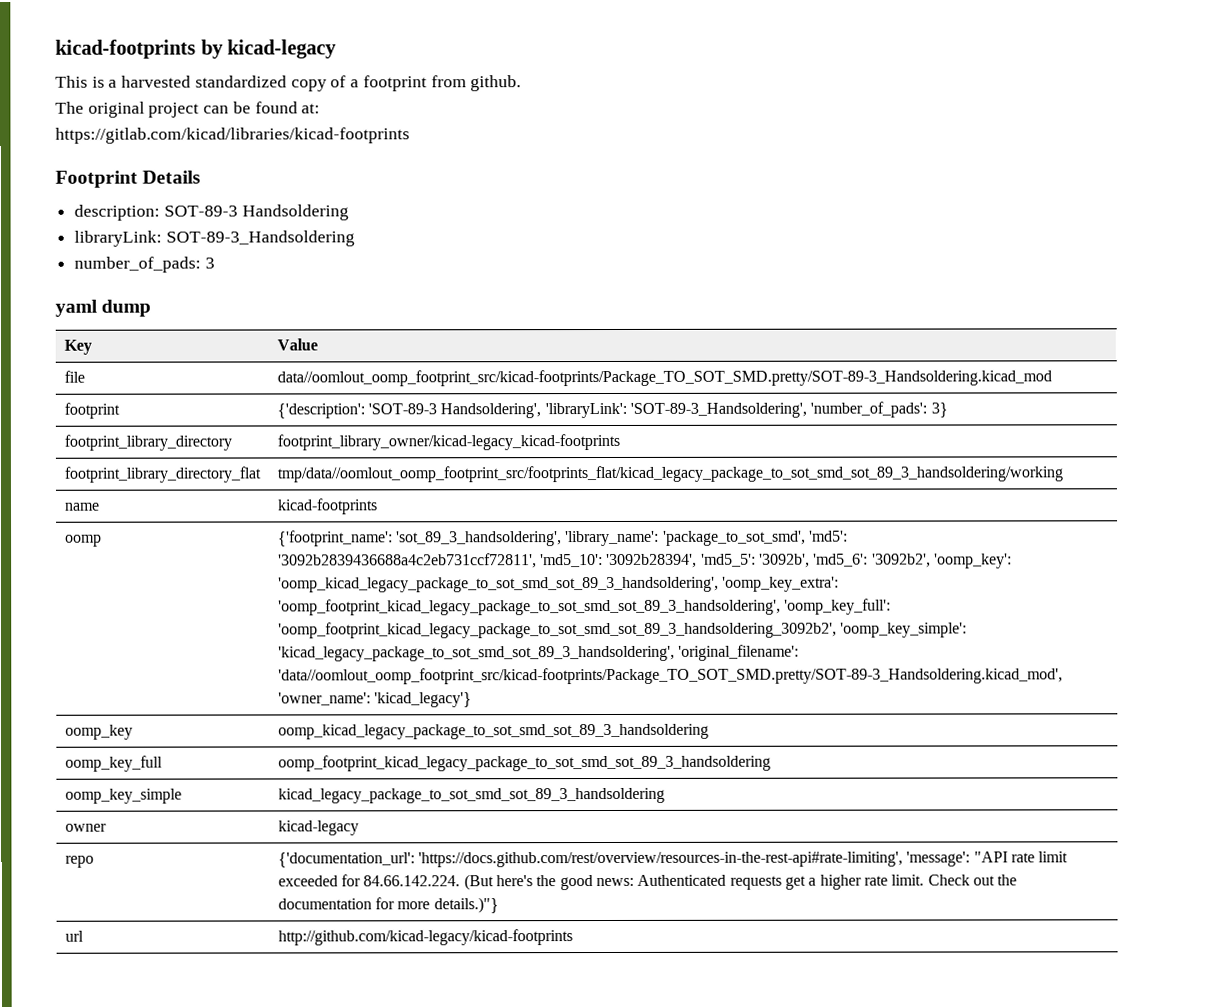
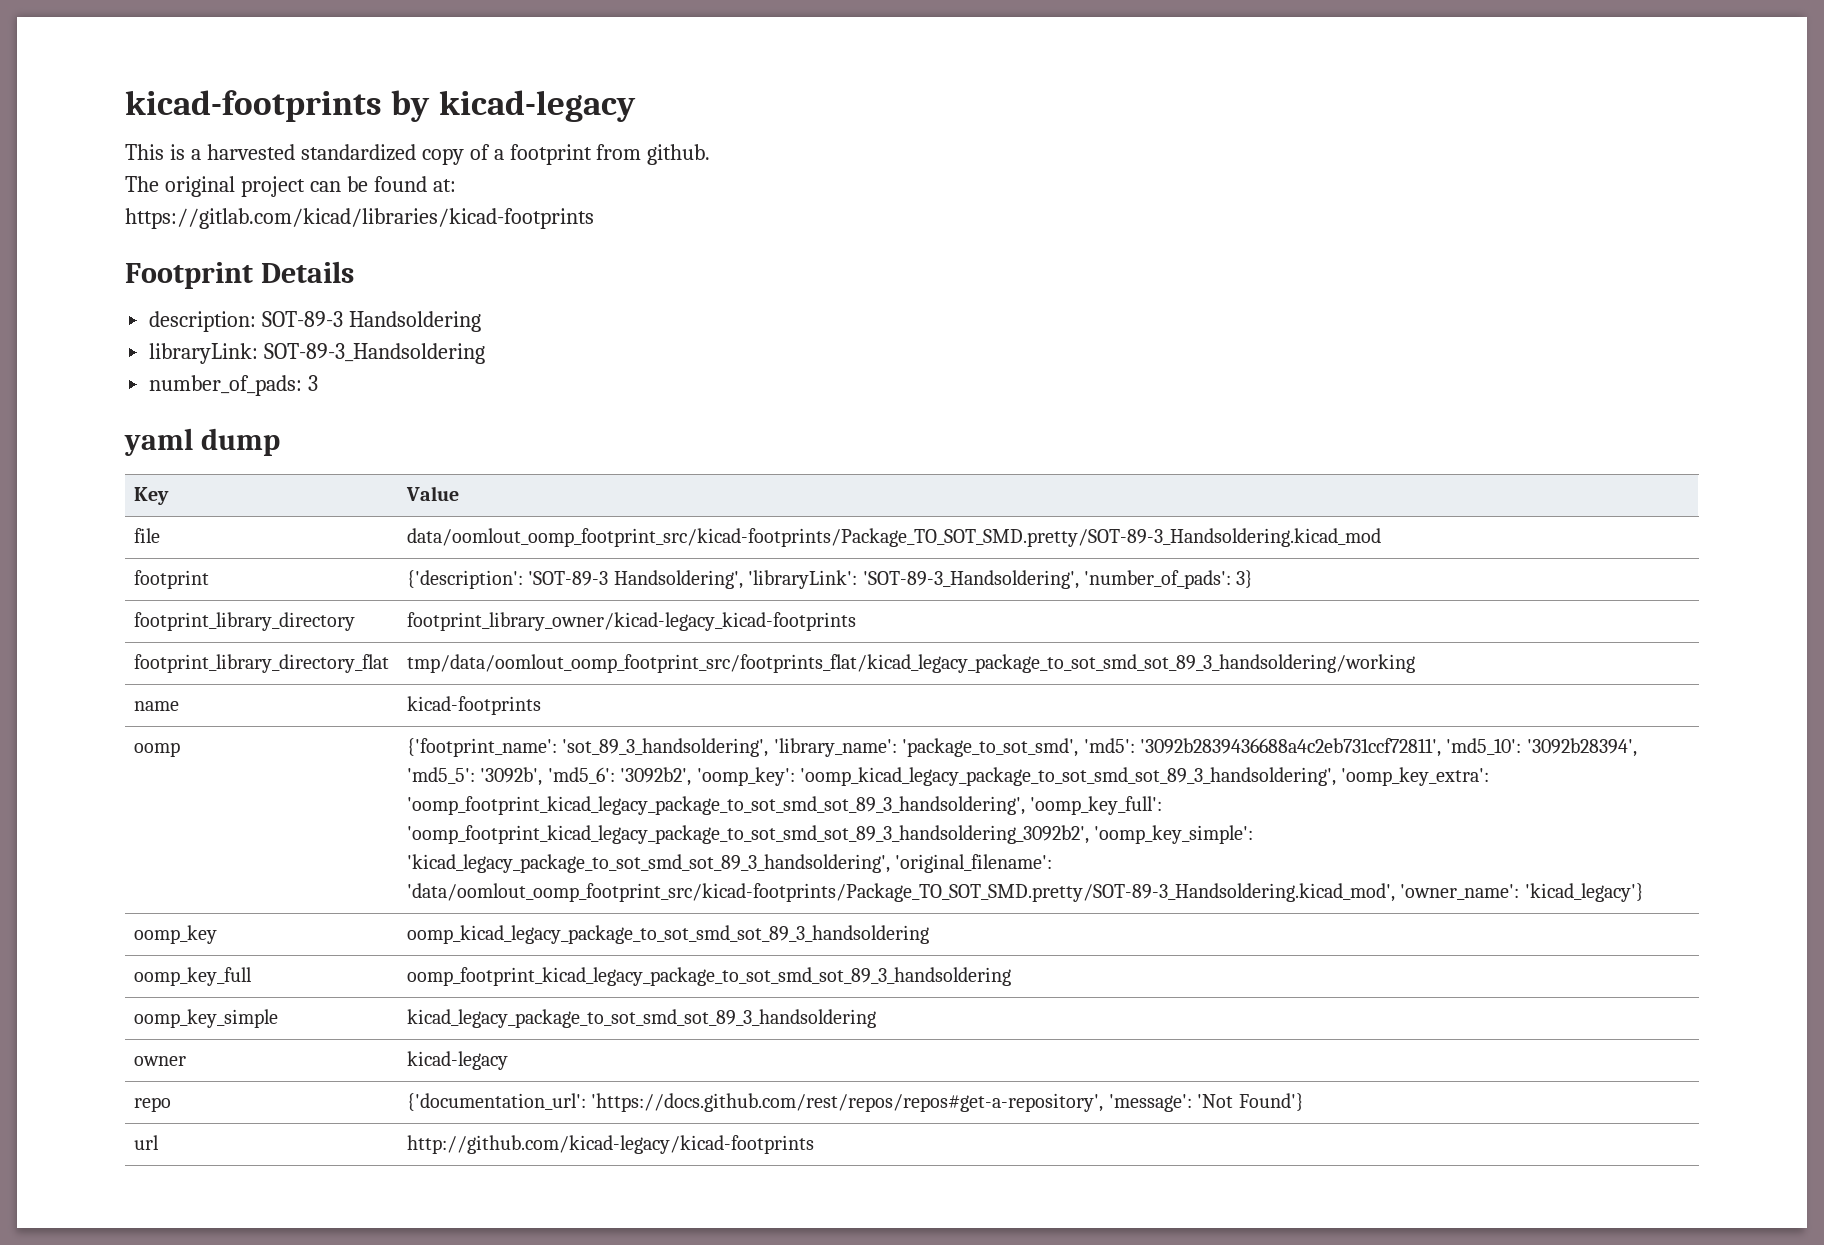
- file | data//oomlout_oomp_footprint_src/kicad-footprints/Package_TO_SOT_SMD.pretty/SOT-89-3_Handsoldering.kicad_mod
+ file | data/oomlout_oomp_footprint_src/kicad-footprints/Package_TO_SOT_SMD.pretty/SOT-89-3_Handsoldering.kicad_mod
- footprint_library_directory_flat | tmp/data//oomlout_oomp_footprint_src/footprints_flat/kicad_legacy_package_to_sot_smd_sot_89_3_handsoldering/working
+ footprint_library_directory_flat | tmp/data/oomlout_oomp_footprint_src/footprints_flat/kicad_legacy_package_to_sot_smd_sot_89_3_handsoldering/working
- oomp | {'footprint_name': 'sot_89_3_handsoldering', 'library_name': 'package_to_sot_smd', 'md5': '3092b2839436688a4c2eb731ccf72811', 'md5_10': '3092b28394', 'md5_5': '3092b', 'md5_6': '3092b2', 'oomp_key': 'oomp_kicad_legacy_package_to_sot_smd_sot_89_3_handsoldering', 'oomp_key_extra': 'oomp_footprint_kicad_legacy_package_to_sot_smd_sot_89_3_handsoldering', 'oomp_key_full': 'oomp_footprint_kicad_legacy_package_to_sot_smd_sot_89_3_handsoldering_3092b2', 'oomp_key_simple': 'kicad_legacy_package_to_sot_smd_sot_89_3_handsoldering', 'original_filename': 'data//oomlout_oomp_footprint_src/kicad-footprints/Package_TO_SOT_SMD.pretty/SOT-89-3_Handsoldering.kicad_mod', 'owner_name': 'kicad_legacy'}
+ oomp | {'footprint_name': 'sot_89_3_handsoldering', 'library_name': 'package_to_sot_smd', 'md5': '3092b2839436688a4c2eb731ccf72811', 'md5_10': '3092b28394', 'md5_5': '3092b', 'md5_6': '3092b2', 'oomp_key': 'oomp_kicad_legacy_package_to_sot_smd_sot_89_3_handsoldering', 'oomp_key_extra': 'oomp_footprint_kicad_legacy_package_to_sot_smd_sot_89_3_handsoldering', 'oomp_key_full': 'oomp_footprint_kicad_legacy_package_to_sot_smd_sot_89_3_handsoldering_3092b2', 'oomp_key_simple': 'kicad_legacy_package_to_sot_smd_sot_89_3_handsoldering', 'original_filename': 'data/oomlout_oomp_footprint_src/kicad-footprints/Package_TO_SOT_SMD.pretty/SOT-89-3_Handsoldering.kicad_mod', 'owner_name': 'kicad_legacy'}
- repo | {'documentation_url': 'https://docs.github.com/rest/overview/resources-in-the-rest-api#rate-limiting', 'message': "API rate limit exceeded for 84.66.142.224. (But here's the good news: Authenticated requests get a higher rate limit. Check out the documentation for more details.)"}
+ repo | {'documentation_url': 'https://docs.github.com/rest/repos/repos#get-a-repository', 'message': 'Not Found'}

